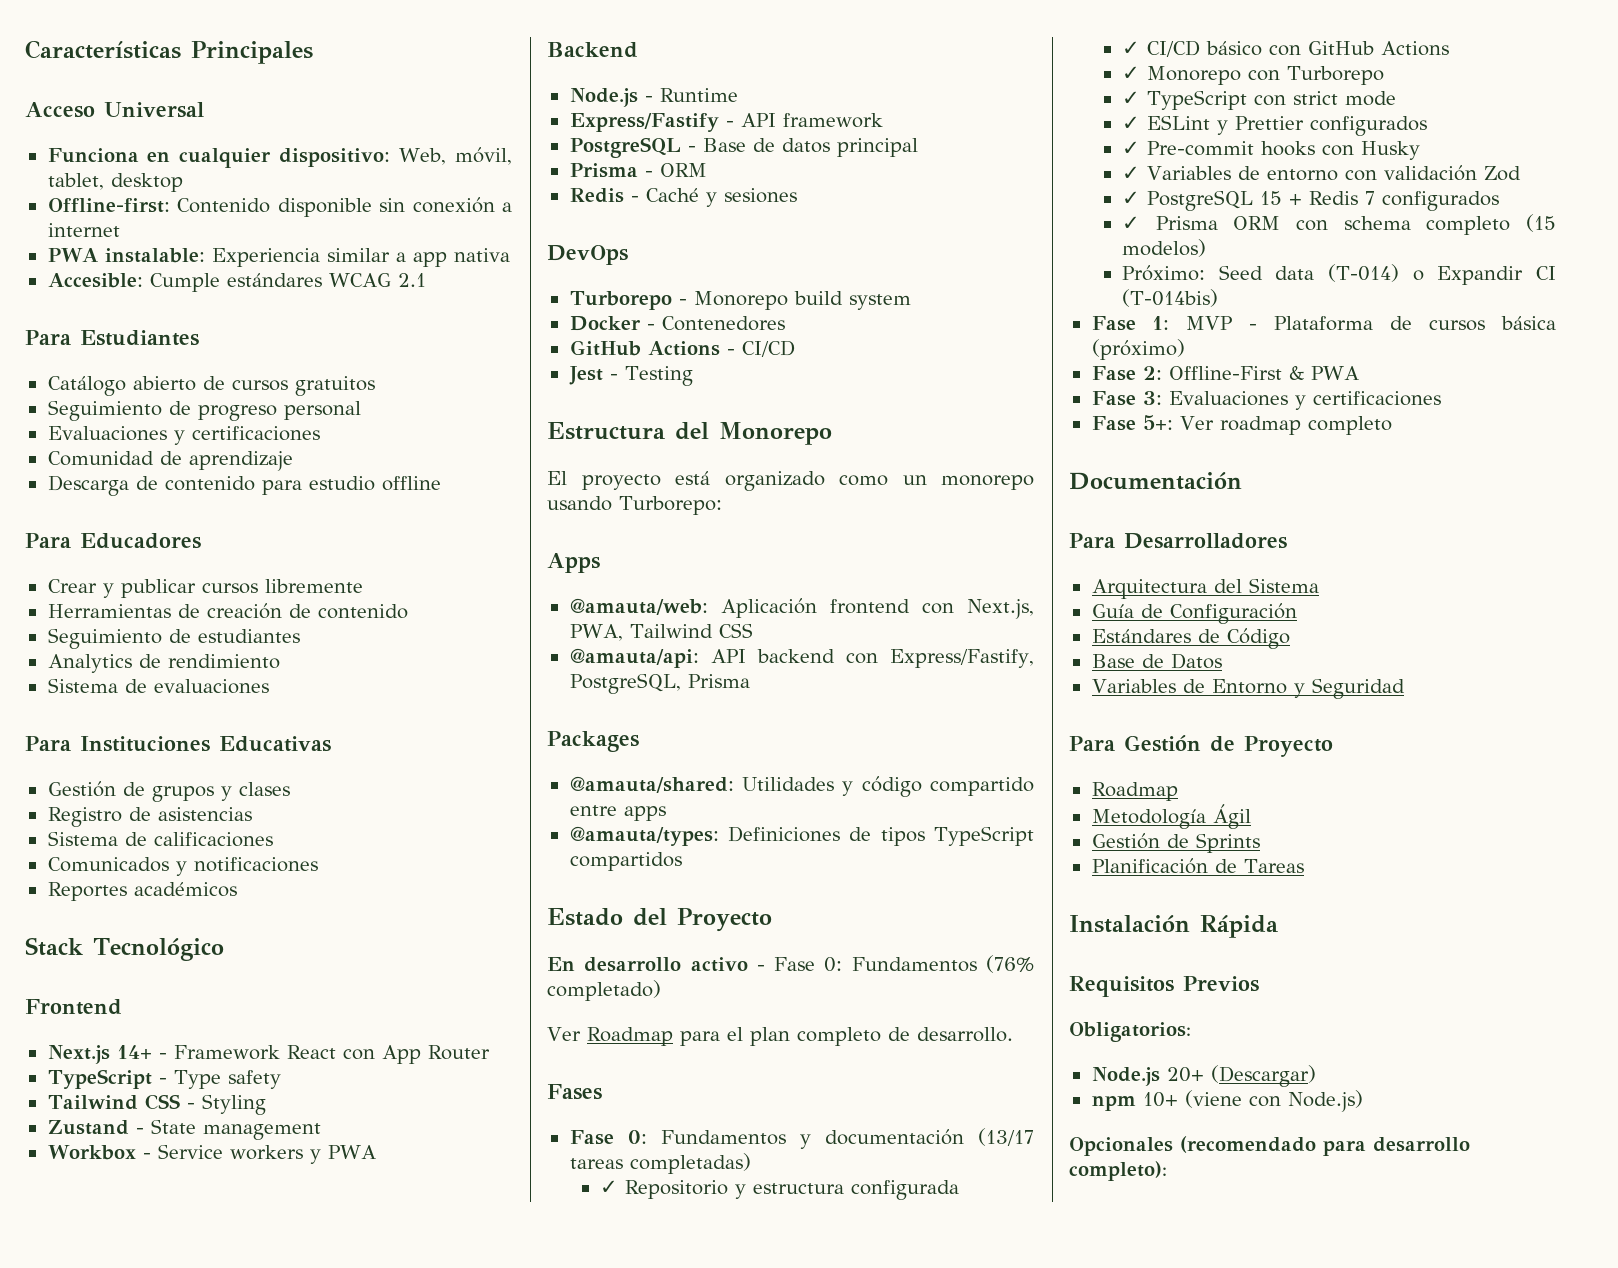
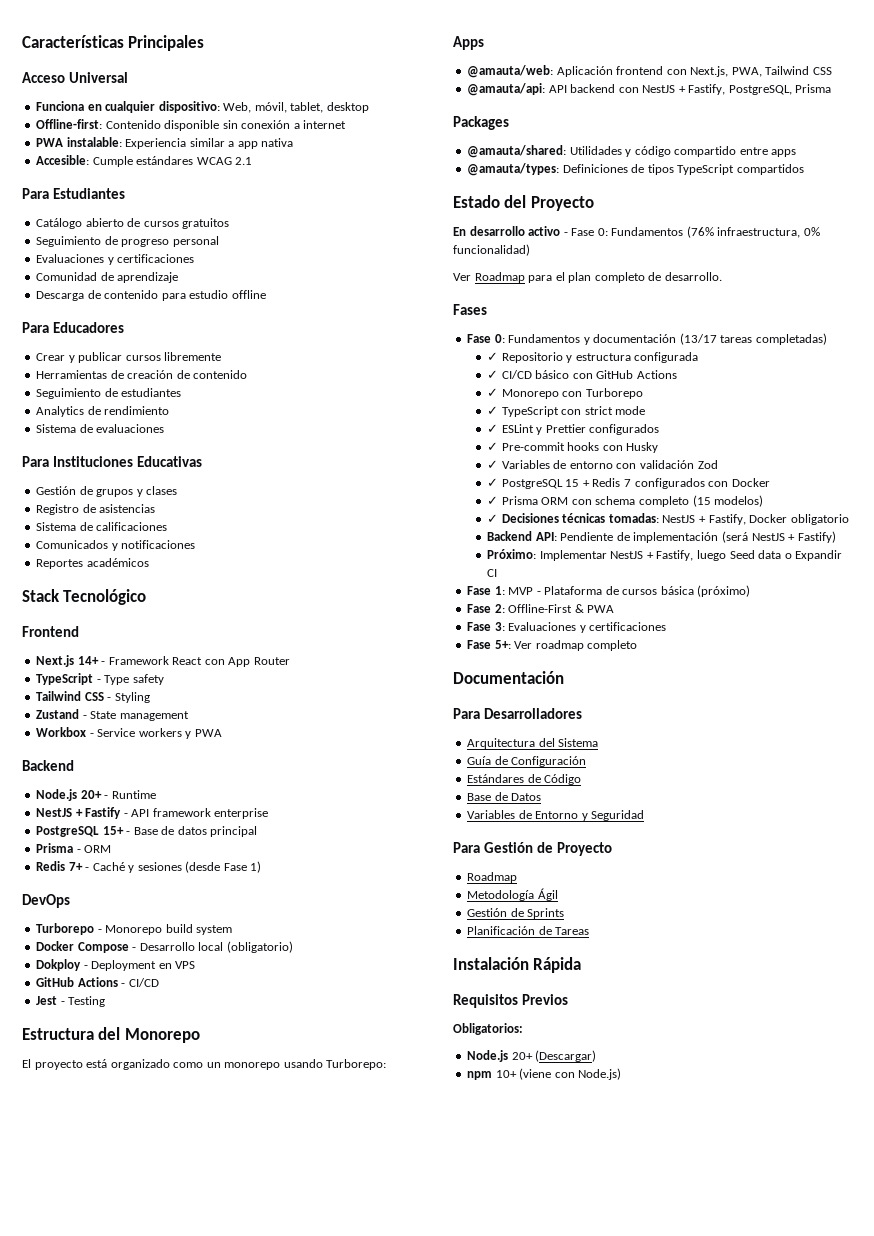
- Node.js - Runtime
+ Node.js 20+ - Runtime
- Express/Fastify - API framework
- PostgreSQL - Base de datos principal
+ NestJS + Fastify - API framework enterprise
+ PostgreSQL 15+ - Base de datos principal
- Redis - Caché y sesiones
+ Redis 7+ - Caché y sesiones (desde Fase 1)
- Docker - Contenedores
+ Docker Compose - Desarrollo local (obligatorio)
+ Dokploy - Deployment en VPS
- @amauta/api: API backend con Express/Fastify, PostgreSQL, Prisma
+ @amauta/api: API backend con NestJS + Fastify, PostgreSQL, Prisma
- En desarrollo activo - Fase 0: Fundamentos (76% completado)
+ En desarrollo activo - Fase 0: Fundamentos (76% infraestructura, 0% funcionalidad)
- ✓ PostgreSQL 15 + Redis 7 configurados
+ ✓ PostgreSQL 15 + Redis 7 configurados con Docker
- Próximo: Seed data (T-014) o Expandir CI (T-014bis)
+ ✓ Decisiones técnicas tomadas: NestJS + Fastify, Docker obligatorio
+ Backend API: Pendiente de implementación (será NestJS + Fastify)
+ Próximo: Implementar NestJS + Fastify, luego Seed data o Expandir CI
- Opcionales (recomendado para desarrollo completo):

